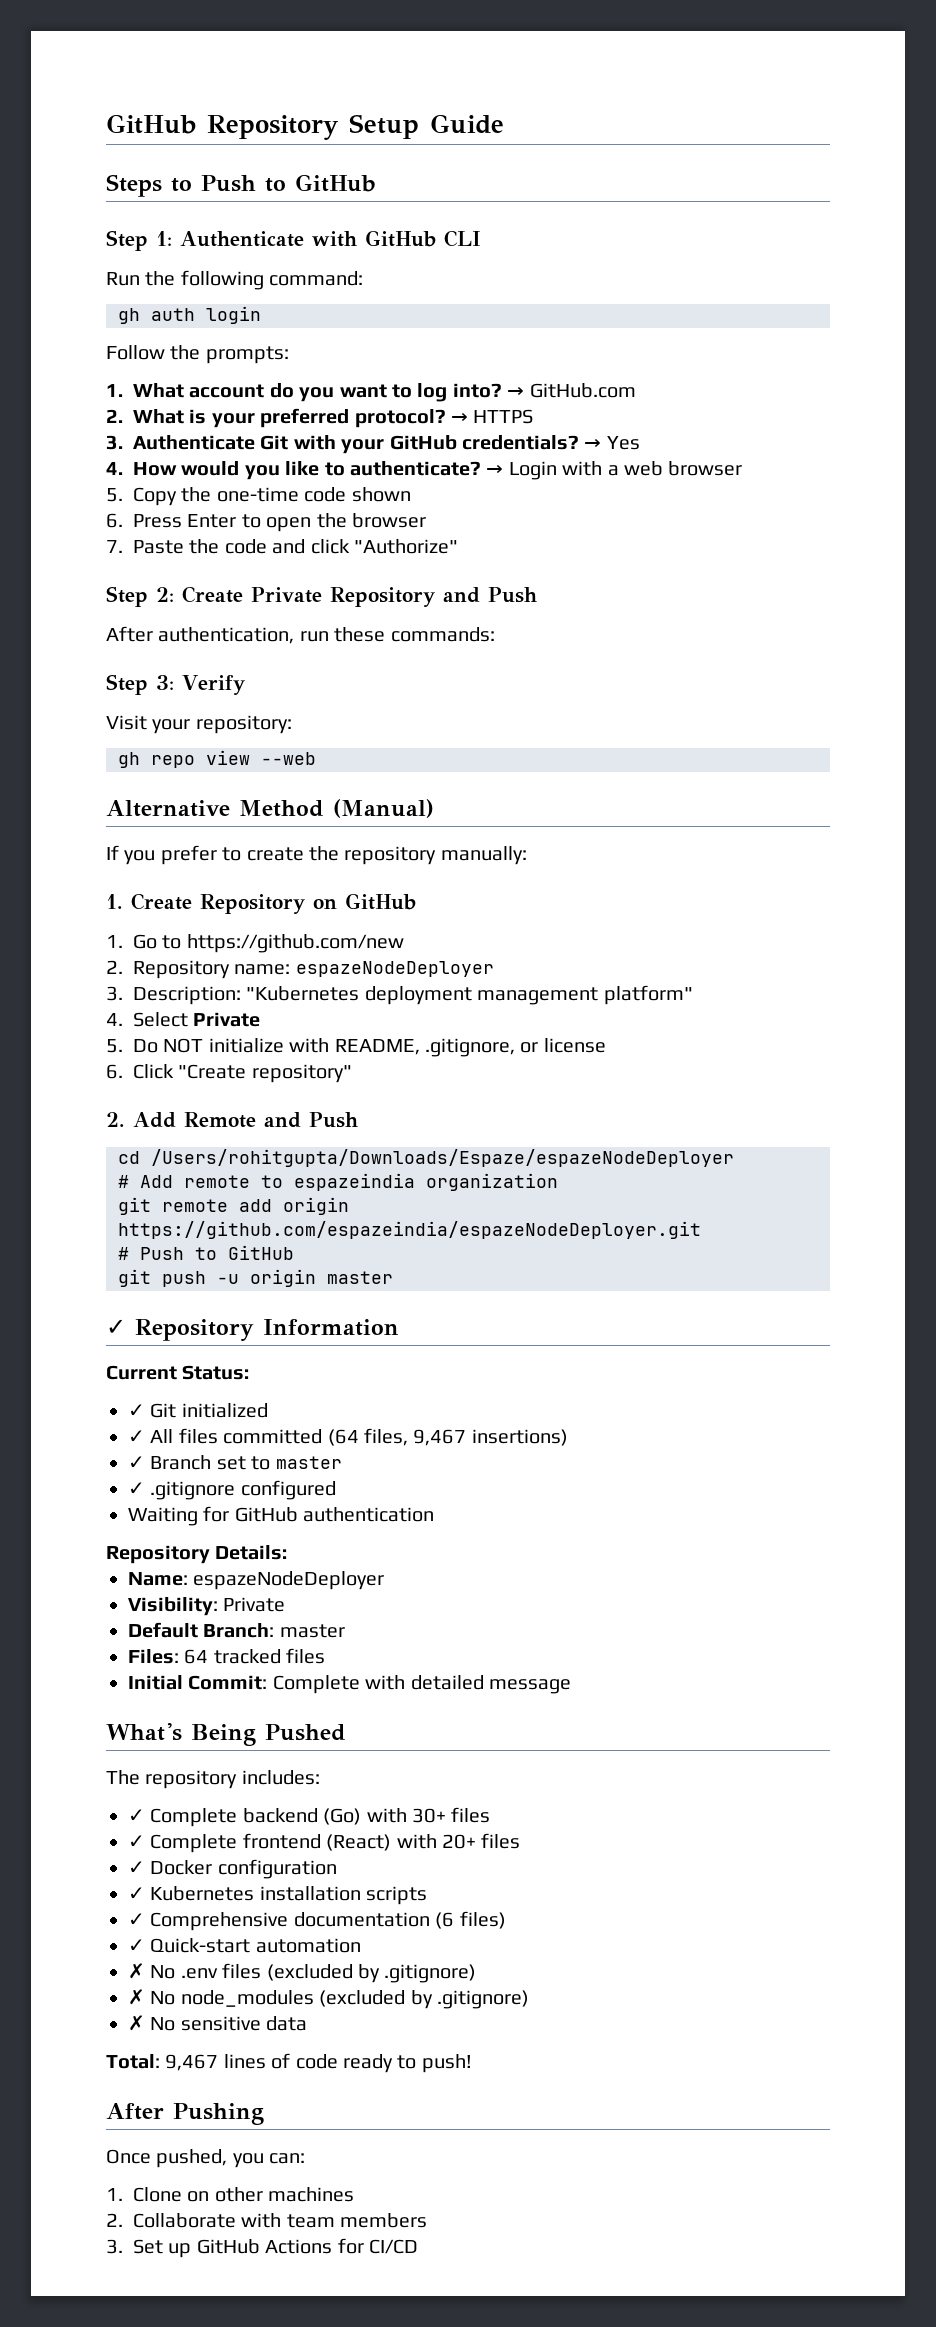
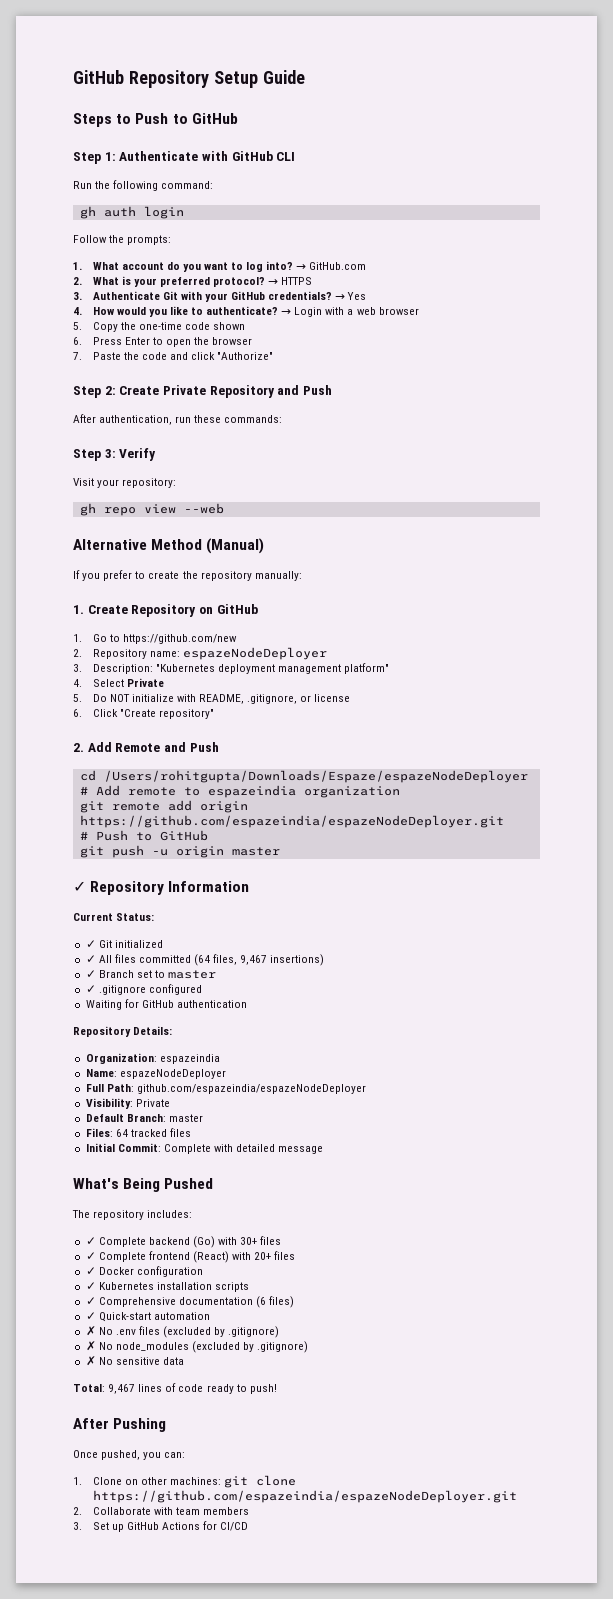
+ Organization: espazeindia
+ Full Path: github.com/espazeindia/espazeNodeDeployer
- 1. Clone on other machines
+ 1. Clone on other machines: git clone https://github.com/espazeindia/espazeNodeDeployer.git

